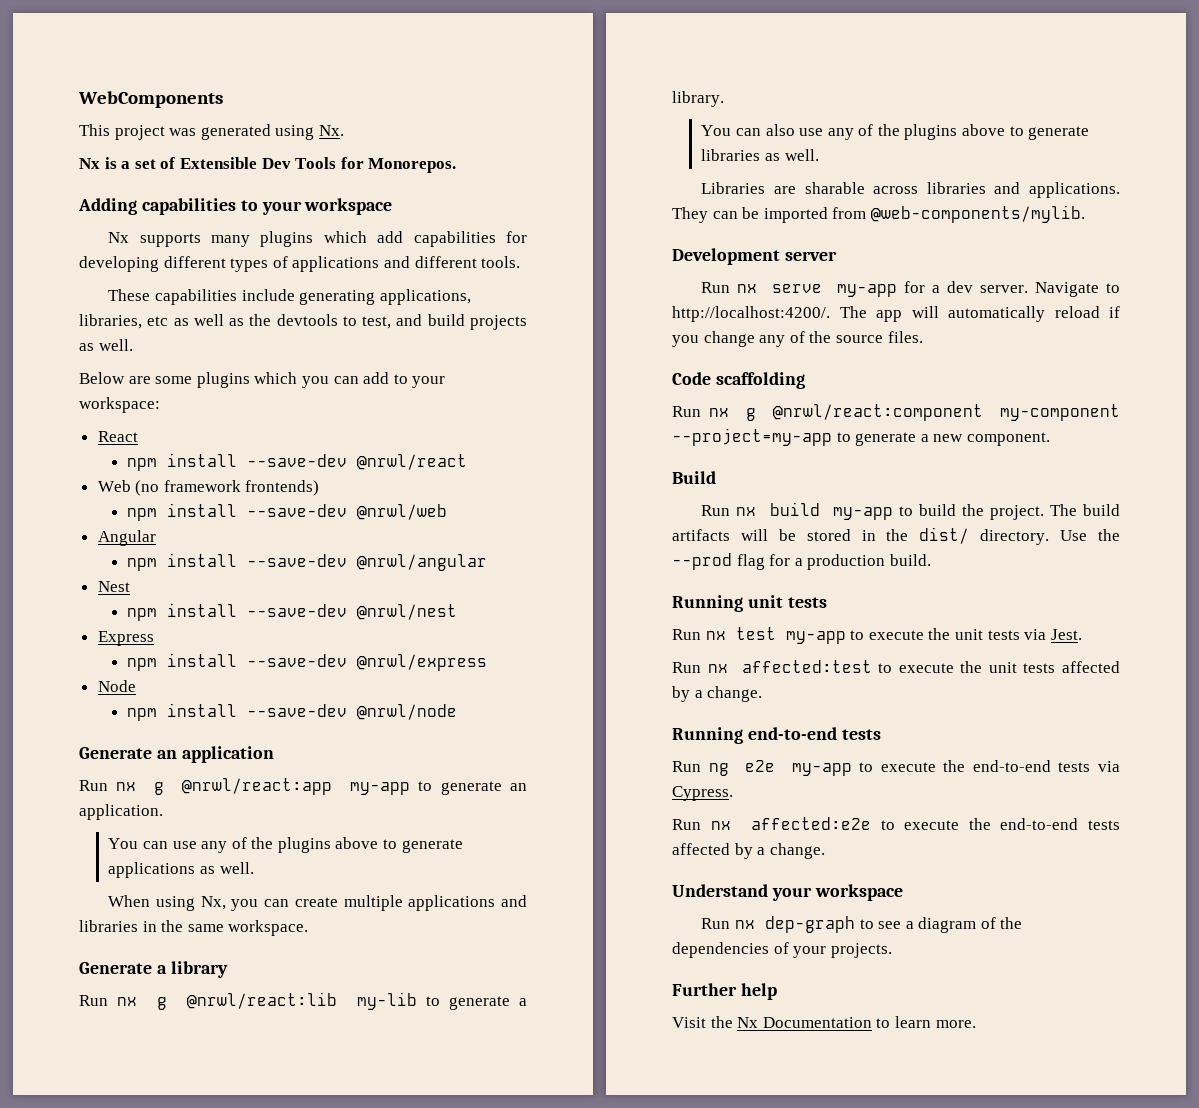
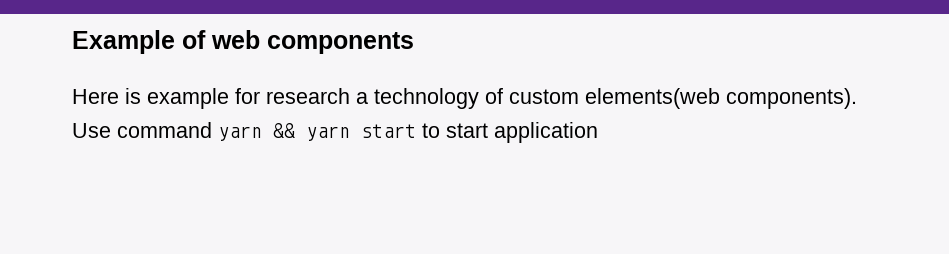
- WebComponents
- This project was generated using Nx.
- Nx is a set of Extensible Dev Tools for Monorepos.
- Adding capabilities to your workspace
- Nx supports many plugins which add capabilities for developing different types of applications and different tools.
- These capabilities include generating applications, libraries, etc as well as the devtools to test, and build projects as well.
- Below are some plugins which you can add to your workspace:
- React
- npm install --save-dev @nrwl/react
- Web (no framework frontends)
- npm install --save-dev @nrwl/web
- Angular
- npm install --save-dev @nrwl/angular
- Nest
- npm install --save-dev @nrwl/nest
- Express
- npm install --save-dev @nrwl/express
- Node
- npm install --save-dev @nrwl/node
- Generate an application
- Run nx g @nrwl/react:app my-app to generate an application.
- You can use any of the plugins above to generate applications as well.
- When using Nx, you can create multiple applications and libraries in the same workspace.
- Generate a library
- Run nx g @nrwl/react:lib my-lib to generate a library.
- You can also use any of the plugins above to generate libraries as well.
- Libraries are sharable across libraries and applications. They can be imported from @web-components/mylib.
- Development server
- Run nx serve my-app for a dev server. Navigate to http://localhost:4200/. The app will automatically reload if you change any of the source files.
- Code scaffolding
- Run nx g @nrwl/react:component my-component --project=my-app to generate a new component.
- Build
- Run nx build my-app to build the project. The build artifacts will be stored in the dist/ directory. Use the --prod flag for a production build.
- Running unit tests
- Run nx test my-app to execute the unit tests via Jest.
- Run nx affected:test to execute the unit tests affected by a change.
- Running end-to-end tests
- Run ng e2e my-app to execute the end-to-end tests via Cypress.
- Run nx affected:e2e to execute the end-to-end tests affected by a change.
- Understand your workspace
- Run nx dep-graph to see a diagram of the dependencies of your projects.
- Further help
- Visit the Nx Documentation to learn more.
+ Example of web components
+ Here is example for research a technology of custom elements(web components). Use command yarn && yarn start to start application

